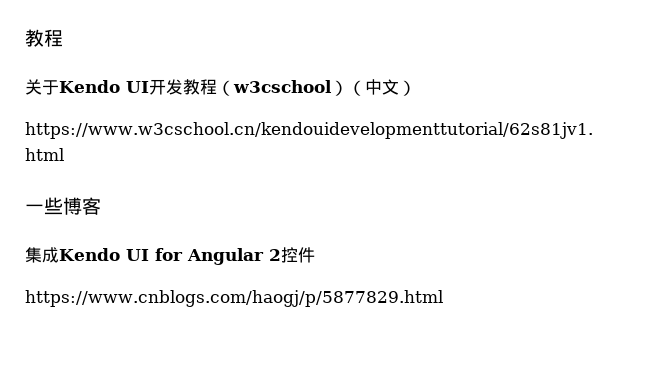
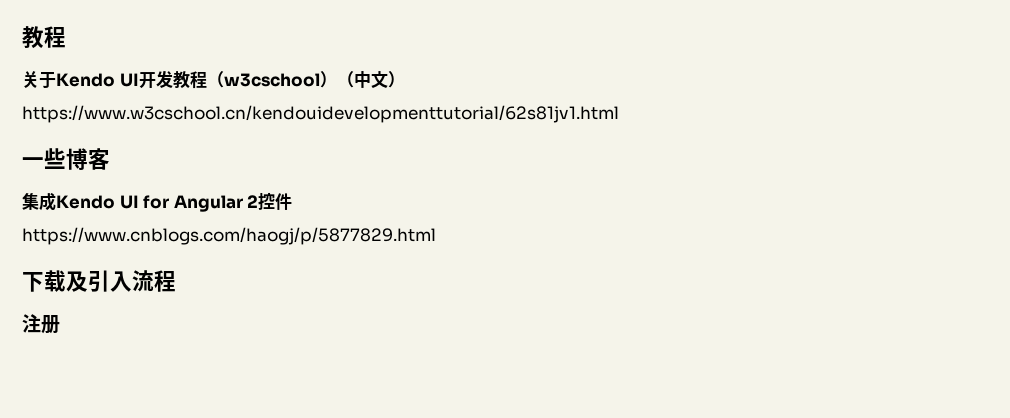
+ 下载及引入流程
+ 注册

